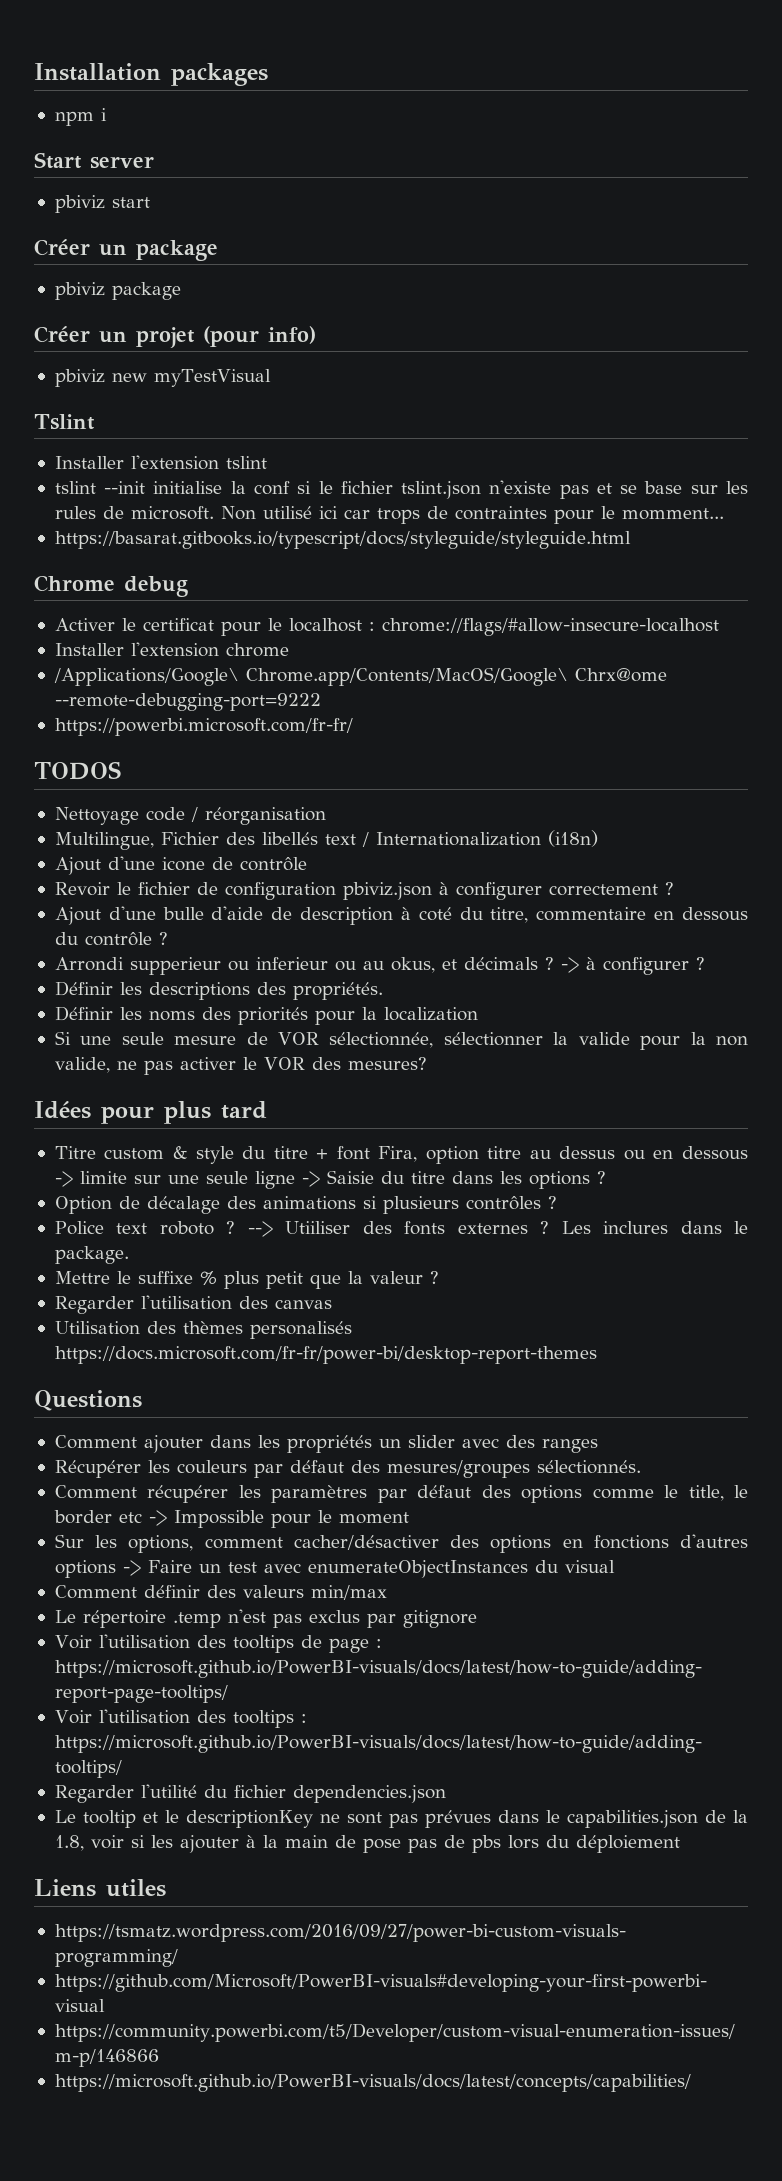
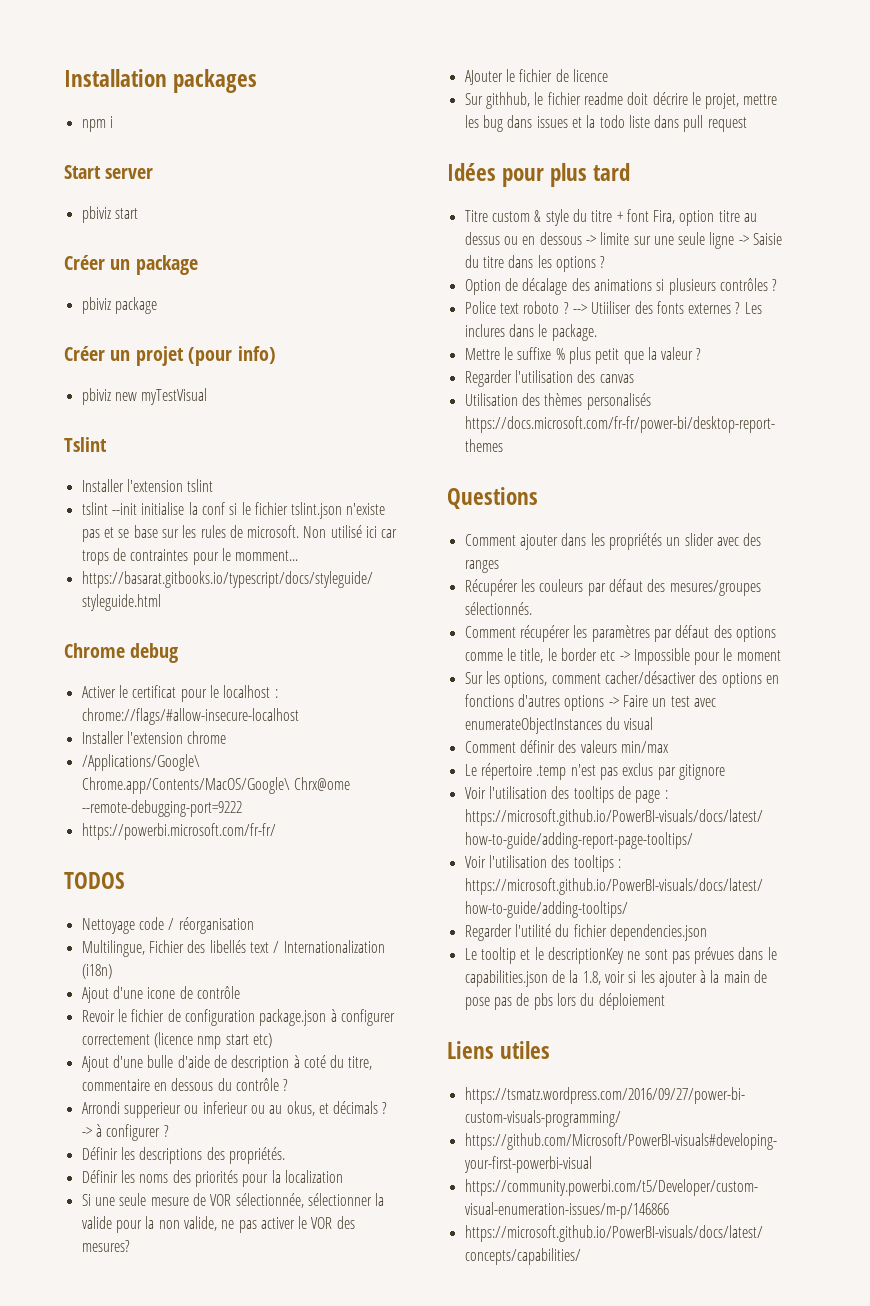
- Revoir le fichier de configuration pbiviz.json à configurer correctement ?
+ Revoir le fichier de configuration package.json à configurer correctement (licence nmp start etc)
+ AJouter le fichier de licence
+ Sur githhub, le fichier readme doit décrire le projet, mettre les bug dans issues et la todo liste dans pull request

